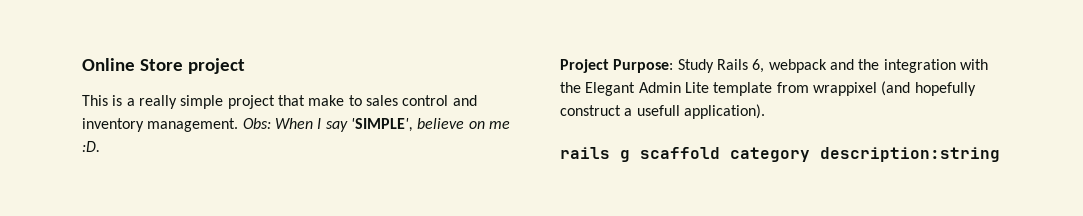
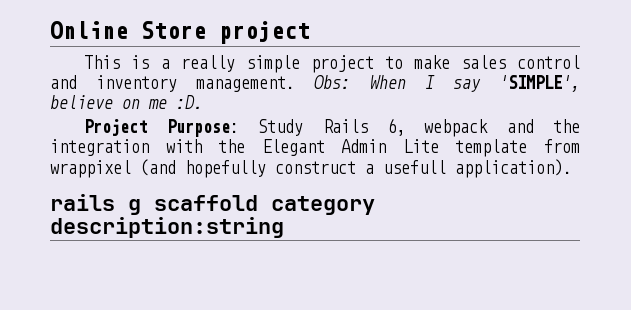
- This is a really simple project that make to sales control and inventory management.
+ This is a really simple project to make sales control and inventory management.

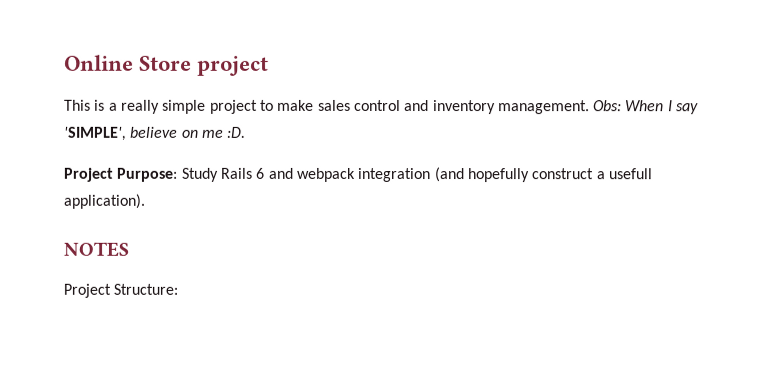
- Project Purpose: Study Rails 6, webpack and the integration with the Elegant Admin Lite template from wrappixel (and hopefully construct a usefull application).
+ Project Purpose: Study Rails 6 and webpack integration (and hopefully construct a usefull application).
- rails g scaffold category description:string
+ NOTES
+ Project Structure:

